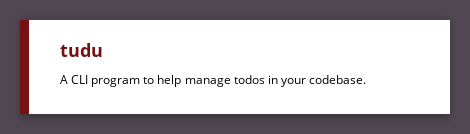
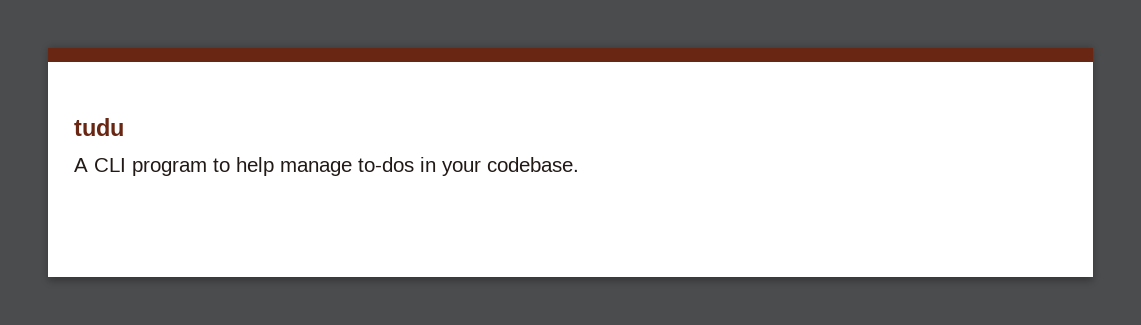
- A CLI program to help manage todos in your codebase.
+ A CLI program to help manage to-dos in your codebase.

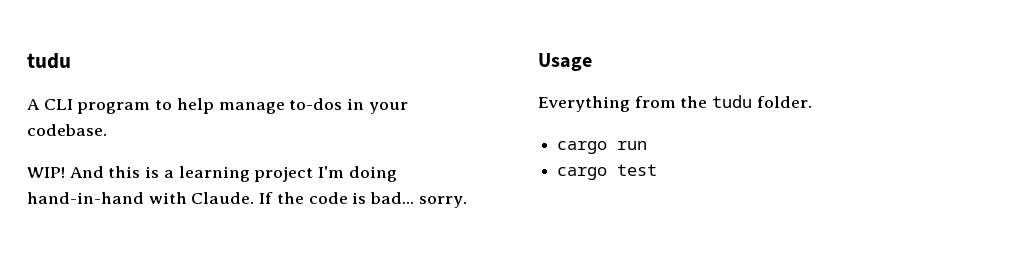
+ WIP! And this is a learning project I'm doing hand-in-hand with Claude. If the code is bad... sorry.
+ Usage
+ Everything from the tudu folder.
+ cargo run
+ cargo test

